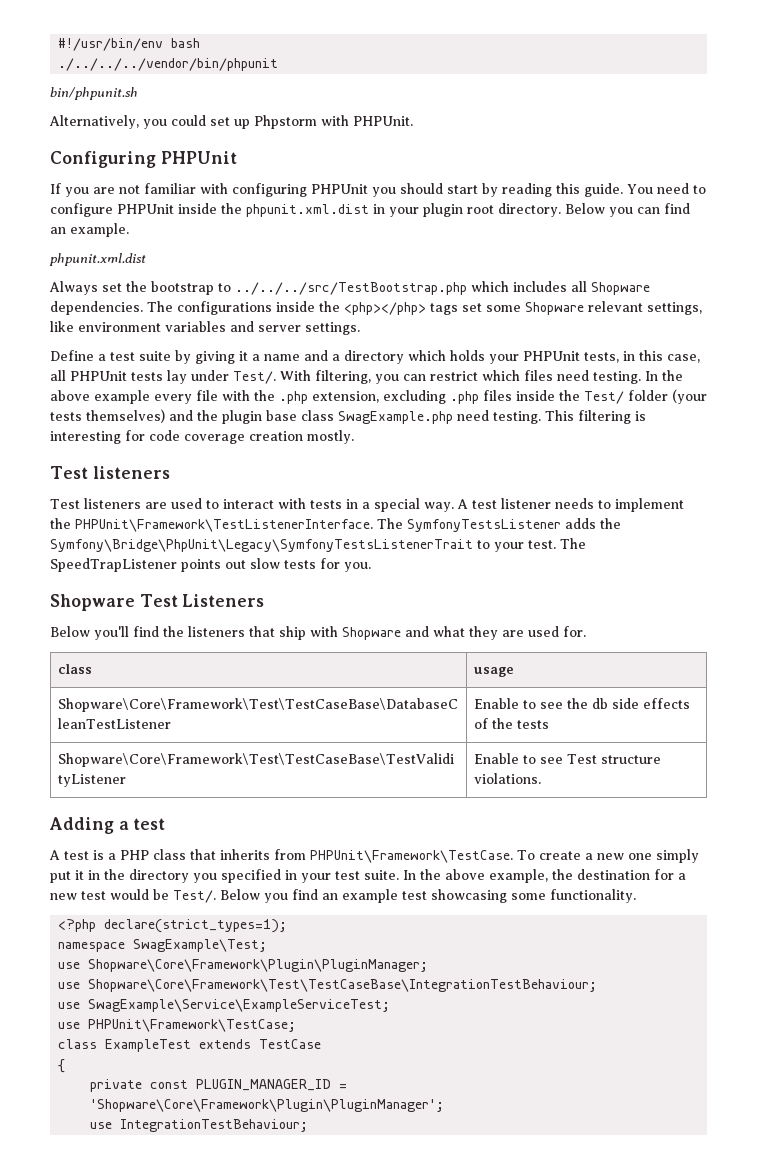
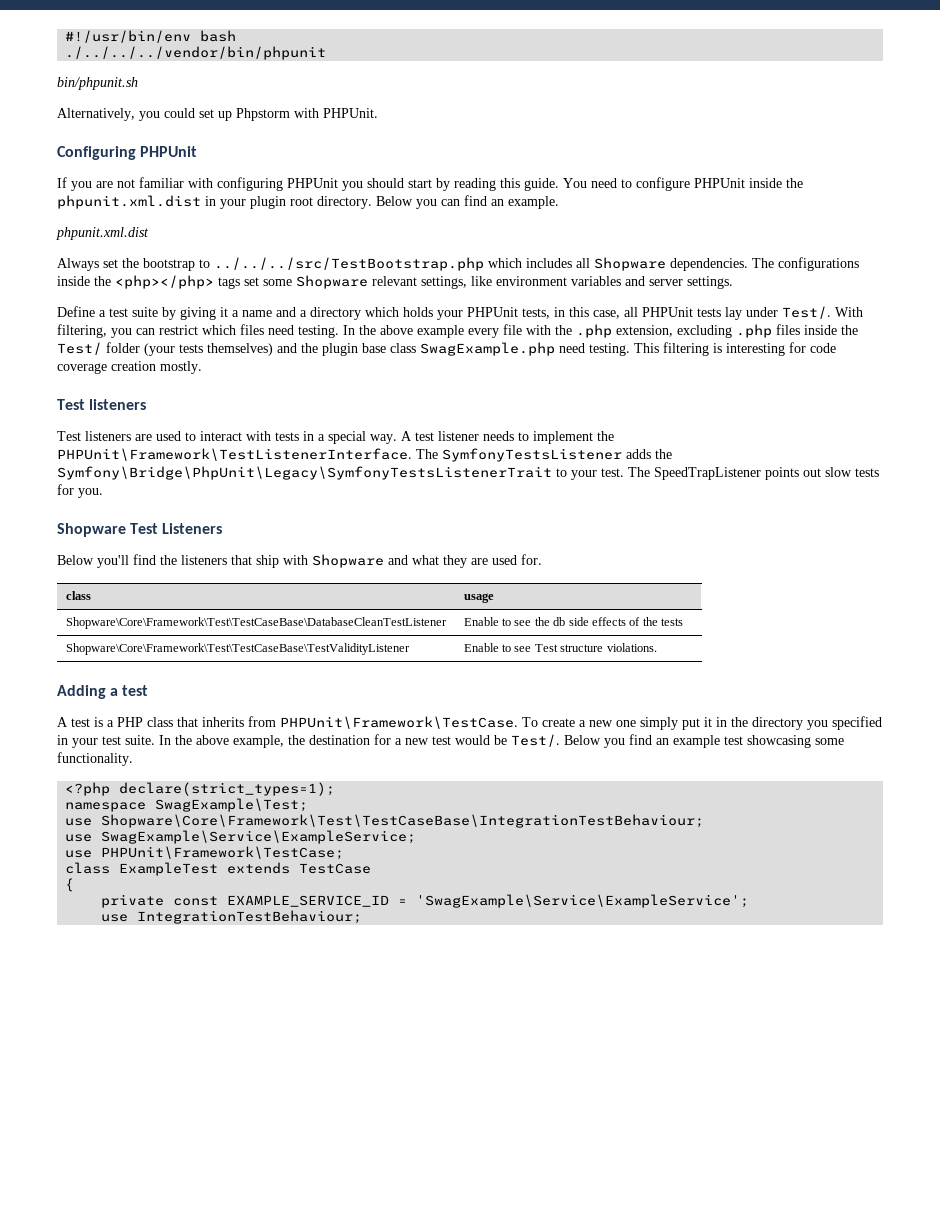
- use Shopware\Core\Framework\Plugin\PluginManager;
- use SwagExample\Service\ExampleServiceTest;
+ use SwagExample\Service\ExampleService;
- private const PLUGIN_MANAGER_ID = 'Shopware\Core\Framework\Plugin\PluginManager';
+ private const EXAMPLE_SERVICE_ID = 'SwagExample\Service\ExampleService';

